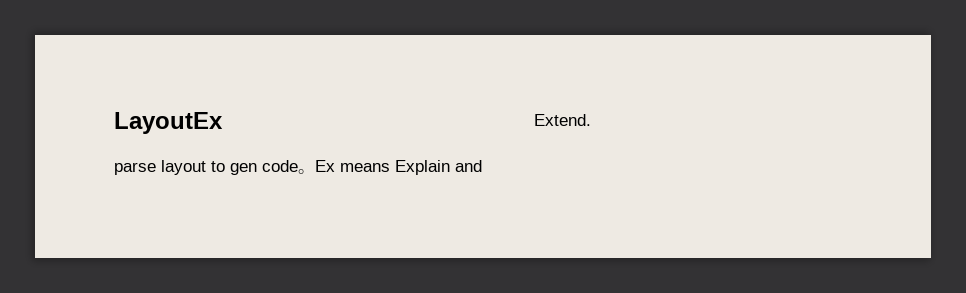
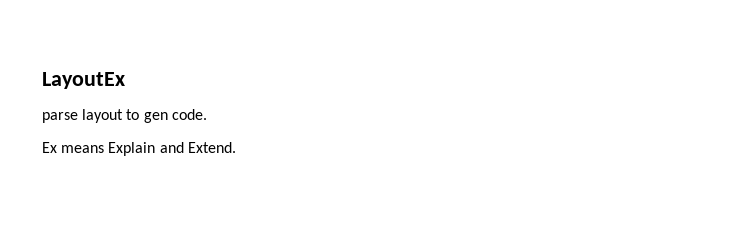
- parse layout to gen code。Ex means Explain and Extend.
+ parse layout to gen code.
+ Ex means Explain and Extend.

